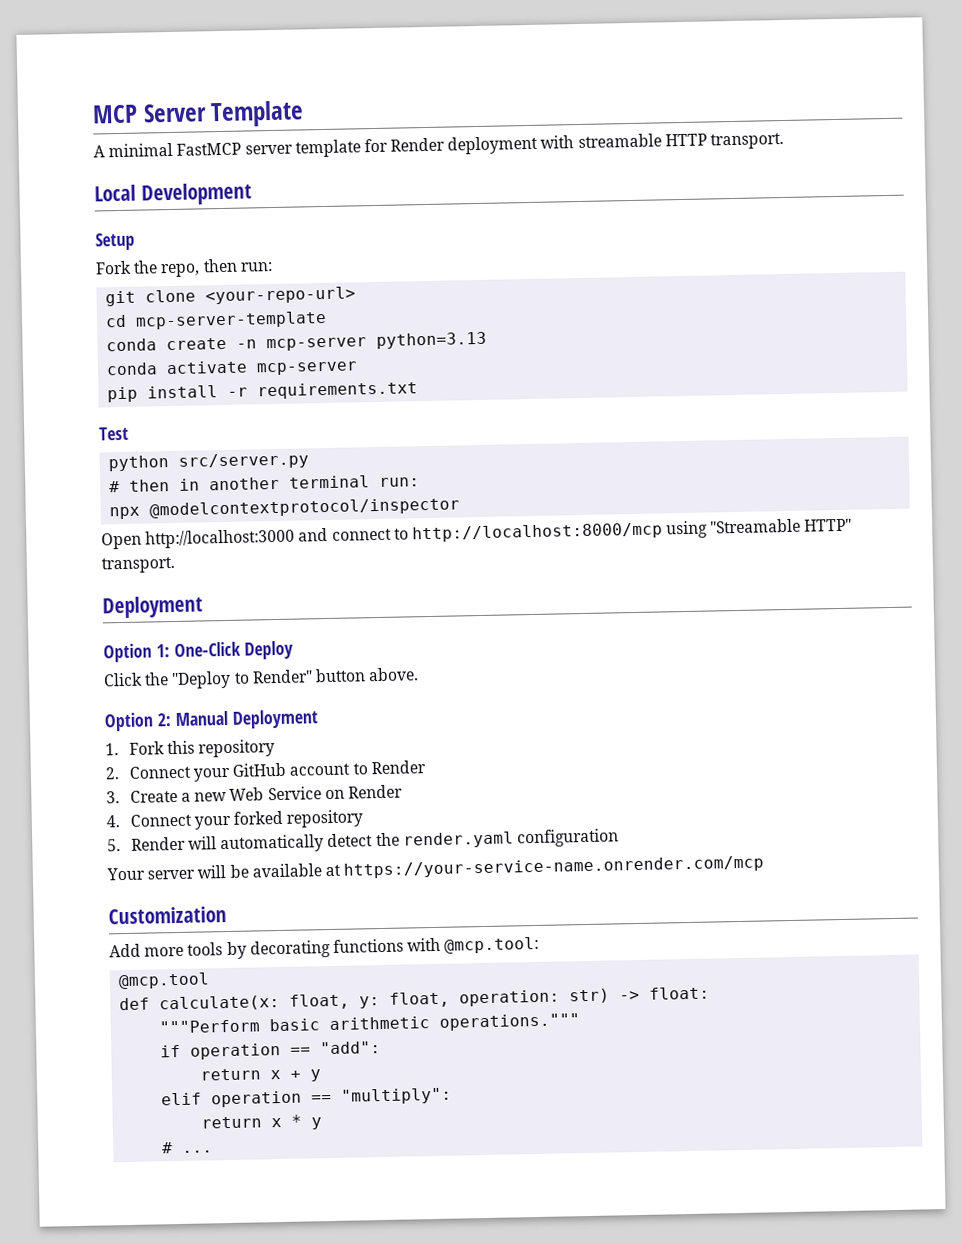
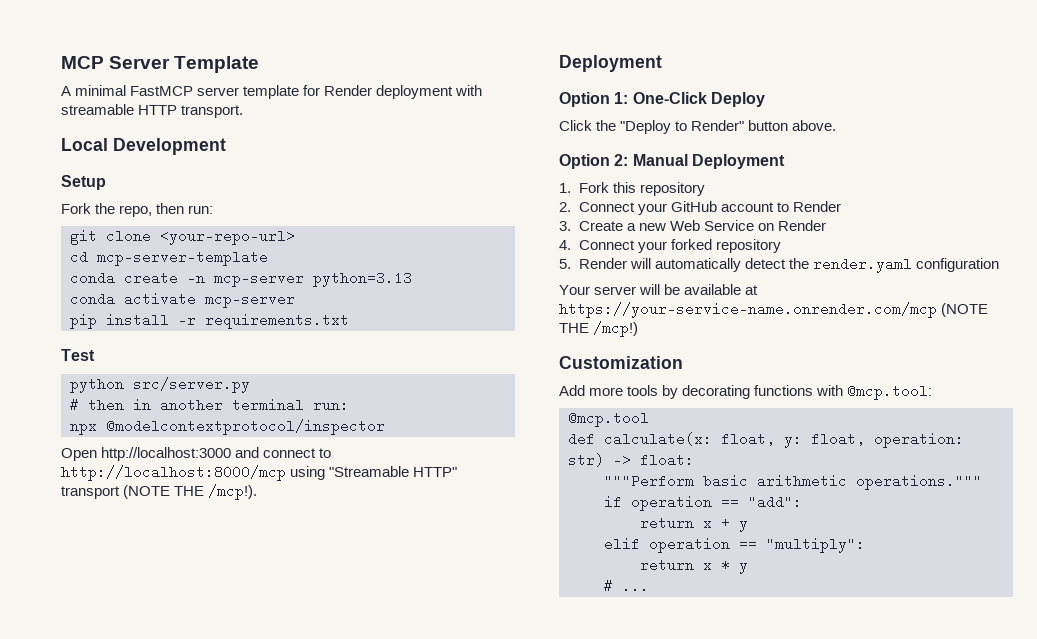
- Open http://localhost:3000 and connect to http://localhost:8000/mcp using "Streamable HTTP" transport.
+ Open http://localhost:3000 and connect to http://localhost:8000/mcp using "Streamable HTTP" transport (NOTE THE /mcp!).
- Your server will be available at https://your-service-name.onrender.com/mcp
+ Your server will be available at https://your-service-name.onrender.com/mcp (NOTE THE /mcp!)

